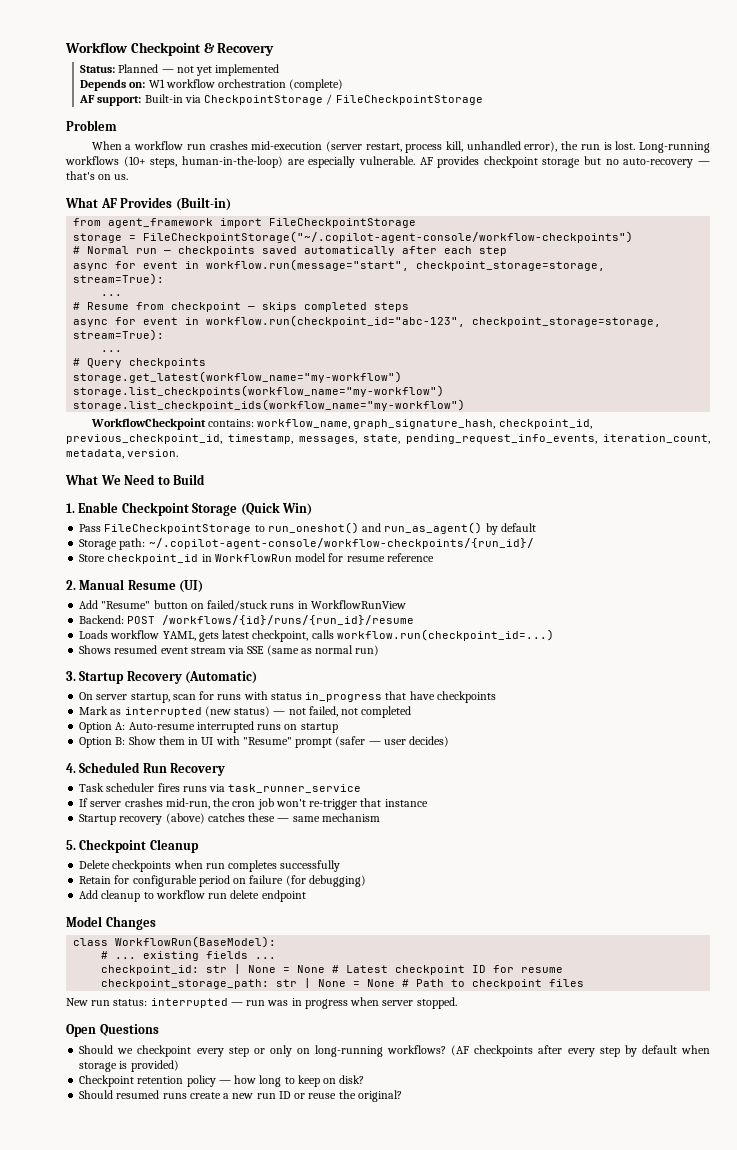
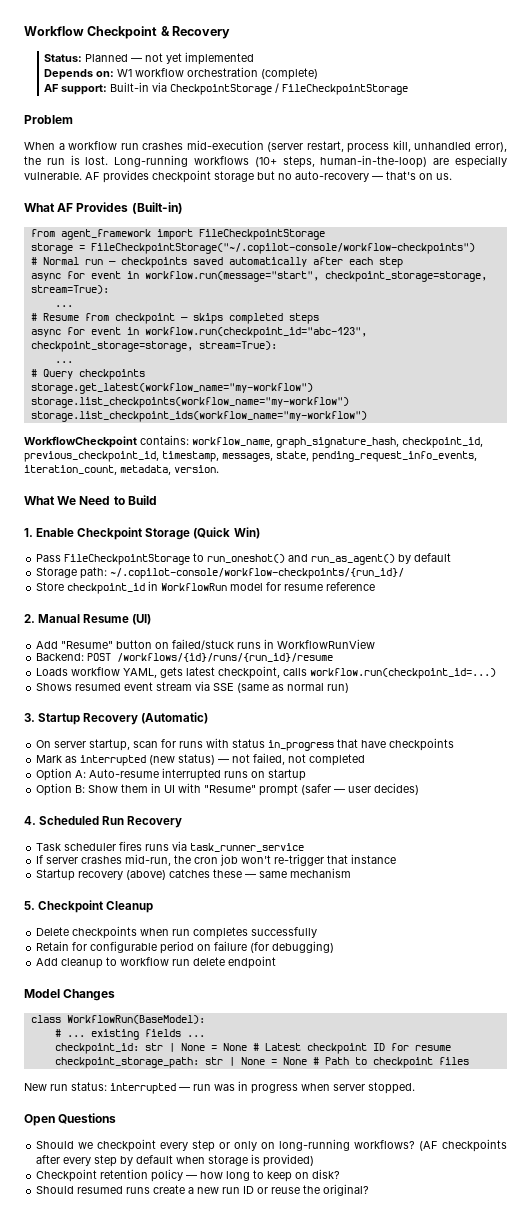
- storage = FileCheckpointStorage("~/.copilot-agent-console/workflow-checkpoints")
+ storage = FileCheckpointStorage("~/.copilot-console/workflow-checkpoints")
- Storage path: ~/.copilot-agent-console/workflow-checkpoints/{run_id}/
+ Storage path: ~/.copilot-console/workflow-checkpoints/{run_id}/

